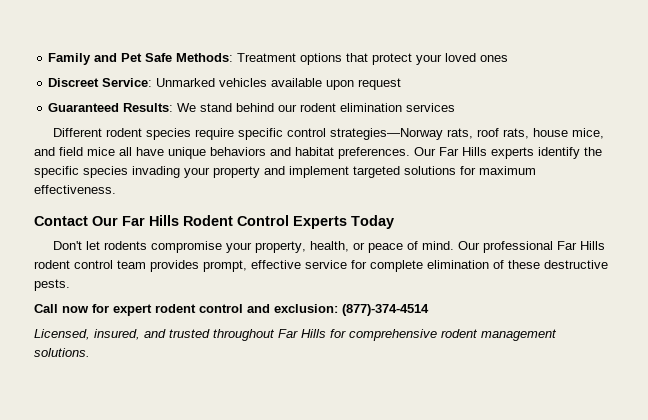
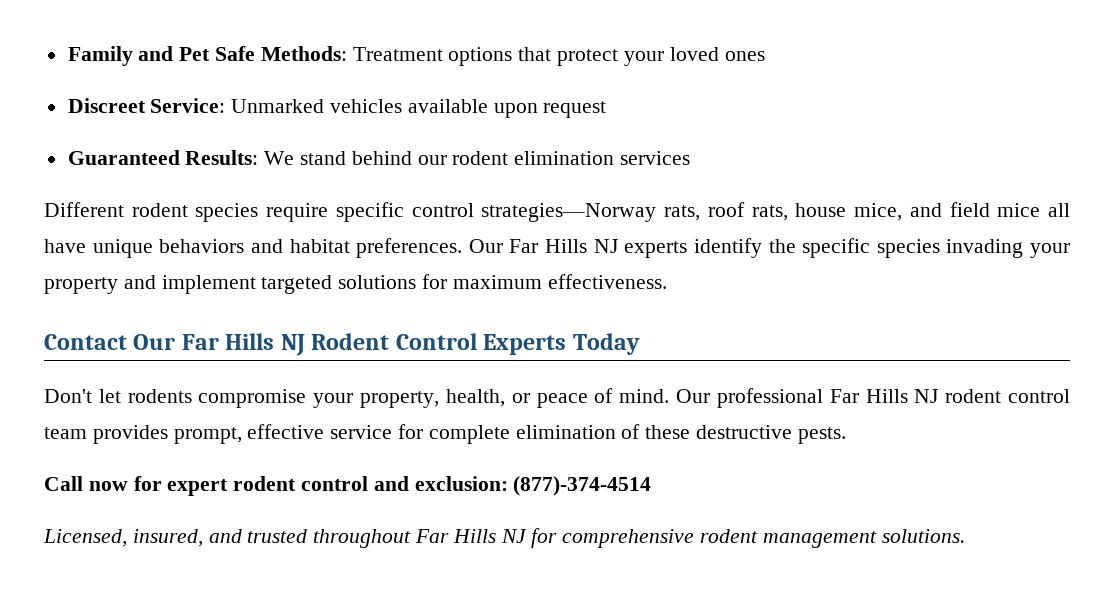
- Our Far Hills experts identify the specific species invading your property and implement targeted solutions for maximum effectiveness.
+ Our Far Hills NJ experts identify the specific species invading your property and implement targeted solutions for maximum effectiveness.
- Contact Our Far Hills Rodent Control Experts Today
+ Contact Our Far Hills NJ Rodent Control Experts Today
- Our professional Far Hills rodent control team provides prompt, effective service for complete elimination of these destructive pests.
+ Our professional Far Hills NJ rodent control team provides prompt, effective service for complete elimination of these destructive pests.
- Licensed, insured, and trusted throughout Far Hills for comprehensive rodent management solutions.
+ Licensed, insured, and trusted throughout Far Hills NJ for comprehensive rodent management solutions.

